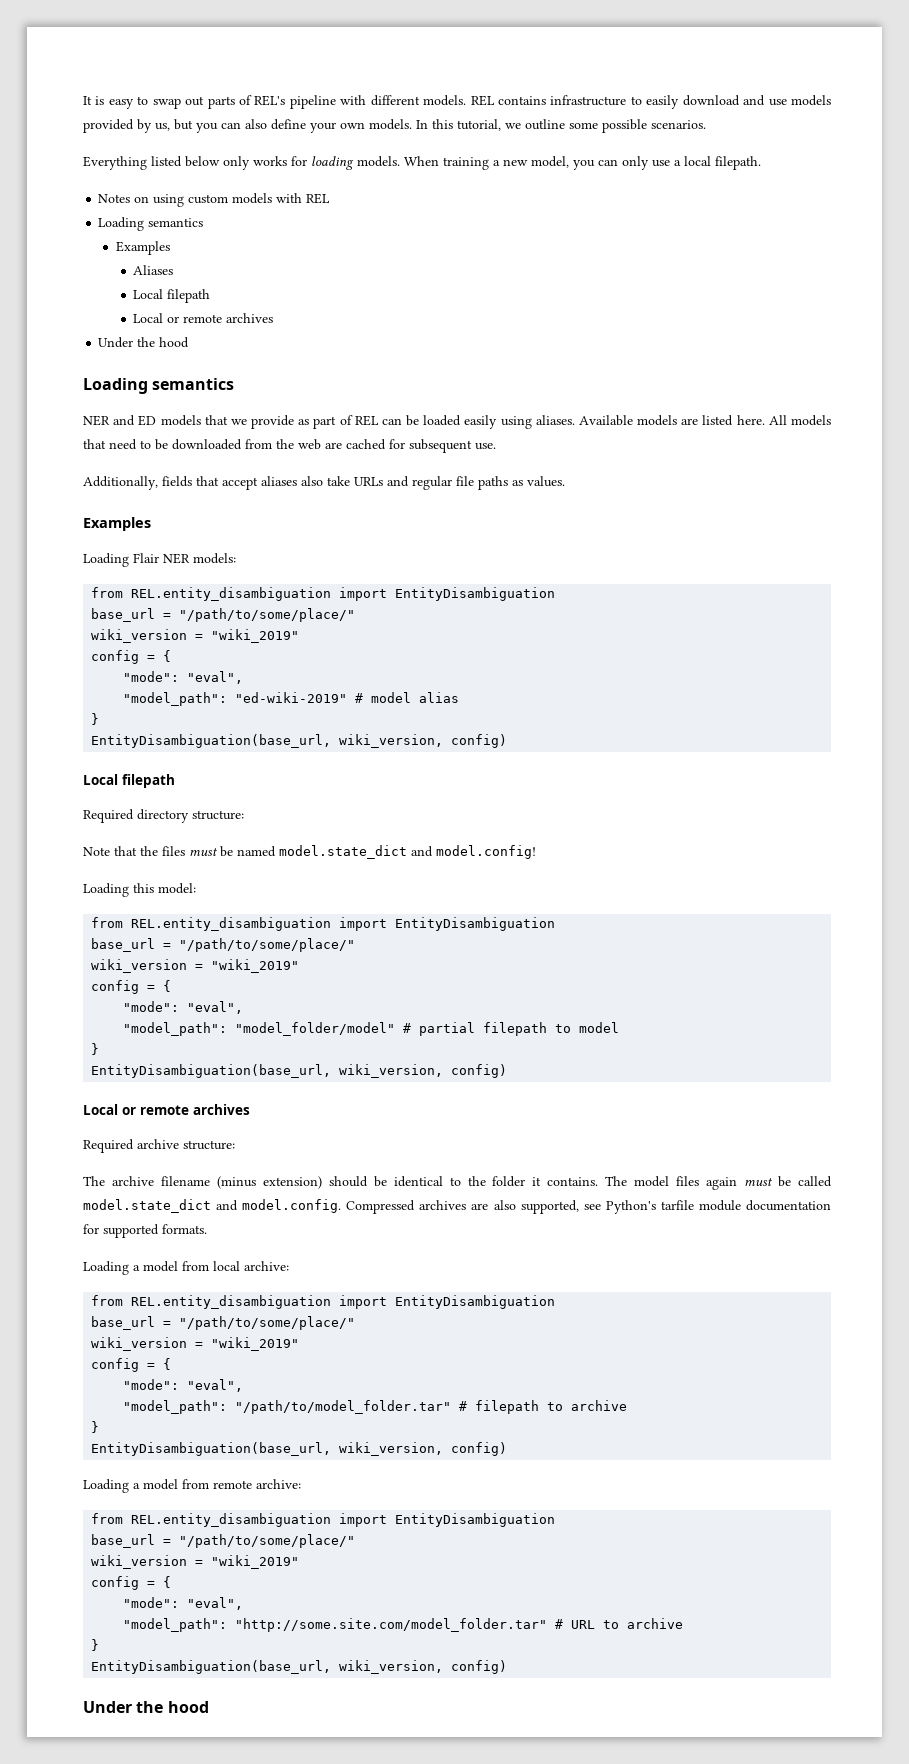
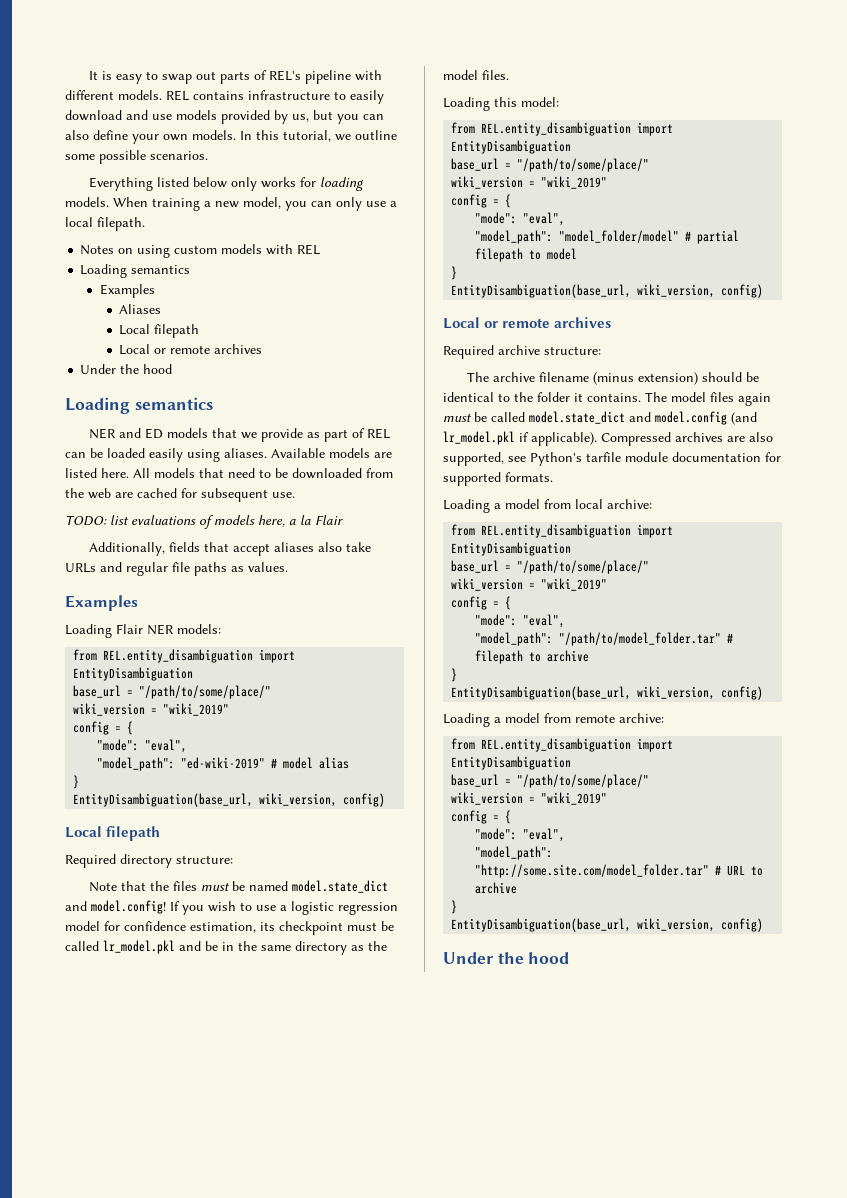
+ TODO: list evaluations of models here, a la Flair
+ If you wish to use a logistic regression model for confidence estimation, its checkpoint must be called lr_model.pkl and be in the same directory as the model files.
- The model files again must be called model.state_dict and model.config. Compressed archives are also supported, see Python's tarfile module documentation for supported formats.
+ The model files again must be called model.state_dict and model.config (and lr_model.pkl if applicable). Compressed archives are also supported, see Python's tarfile module documentation for supported formats.

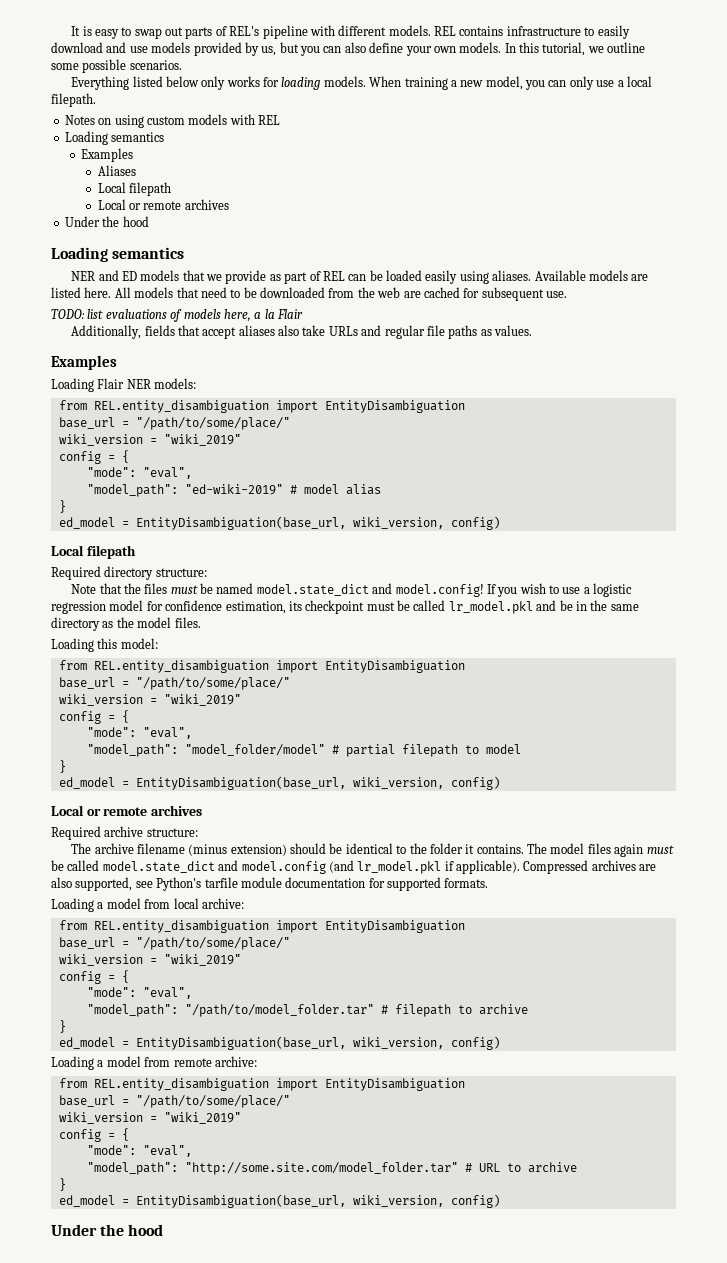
  "model_path": "ed-wiki-2019" # model alias
  }
- EntityDisambiguation(base_url, wiki_version, config)
+ ed_model = EntityDisambiguation(base_url, wiki_version, config)
  "model_path": "model_folder/model" # partial filepath to model
  }
- EntityDisambiguation(base_url, wiki_version, config)
+ ed_model = EntityDisambiguation(base_url, wiki_version, config)
  "model_path": "/path/to/model_folder.tar" # filepath to archive
  }
- EntityDisambiguation(base_url, wiki_version, config)
+ ed_model = EntityDisambiguation(base_url, wiki_version, config)
  "model_path": "http://some.site.com/model_folder.tar" # URL to archive
  }
- EntityDisambiguation(base_url, wiki_version, config)
+ ed_model = EntityDisambiguation(base_url, wiki_version, config)

